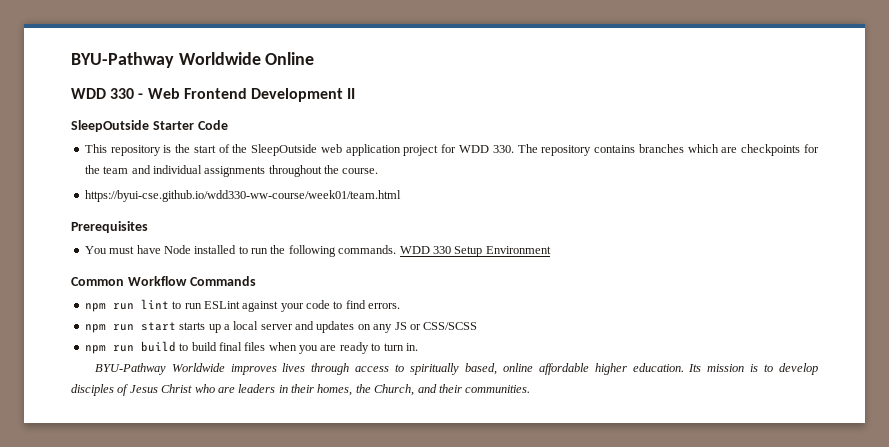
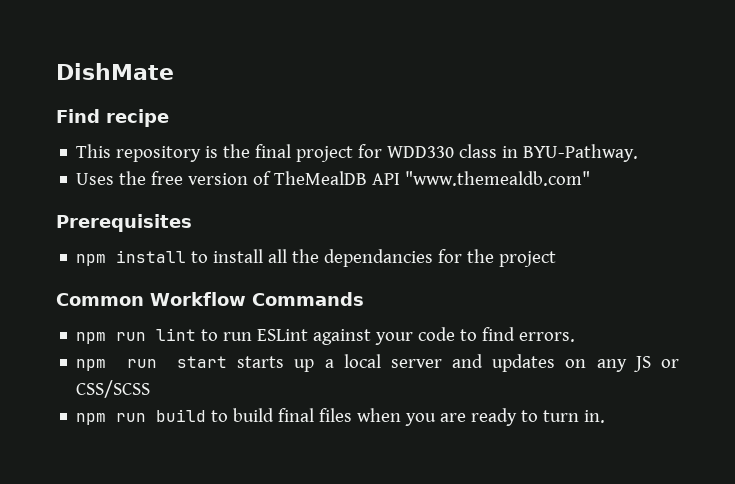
- BYU-Pathway Worldwide Online
- WDD 330 - Web Frontend Development II
- SleepOutside Starter Code
- This repository is the start of the SleepOutside web application project for WDD 330. The repository contains branches which are checkpoints for the team and individual assignments throughout the course.
- https://byui-cse.github.io/wdd330-ww-course/week01/team.html
+ DishMate
+ Find recipe
+ This repository is the final project for WDD330 class in BYU-Pathway.
+ Uses the free version of TheMealDB API "www.themealdb.com"
  Prerequisites
- You must have Node installed to run the following commands. WDD 330 Setup Environment
+ npm install to install all the dependancies for the project
- BYU-Pathway Worldwide improves lives through access to spiritually based, online affordable higher education. Its mission is to develop disciples of Jesus Christ who are leaders in their homes, the Church, and their communities.

